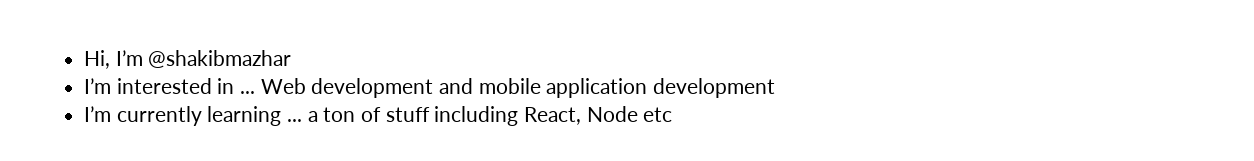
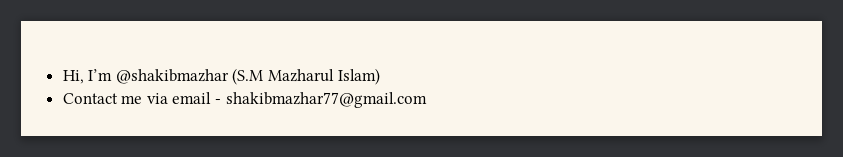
- Hi, I’m @shakibmazhar
- I’m interested in ... Web development and mobile application development
- I’m currently learning ... a ton of stuff including React, Node etc
+ Hi, I’m @shakibmazhar (S.M Mazharul Islam)
+ Contact me via email - shakibmazhar77@gmail.com

